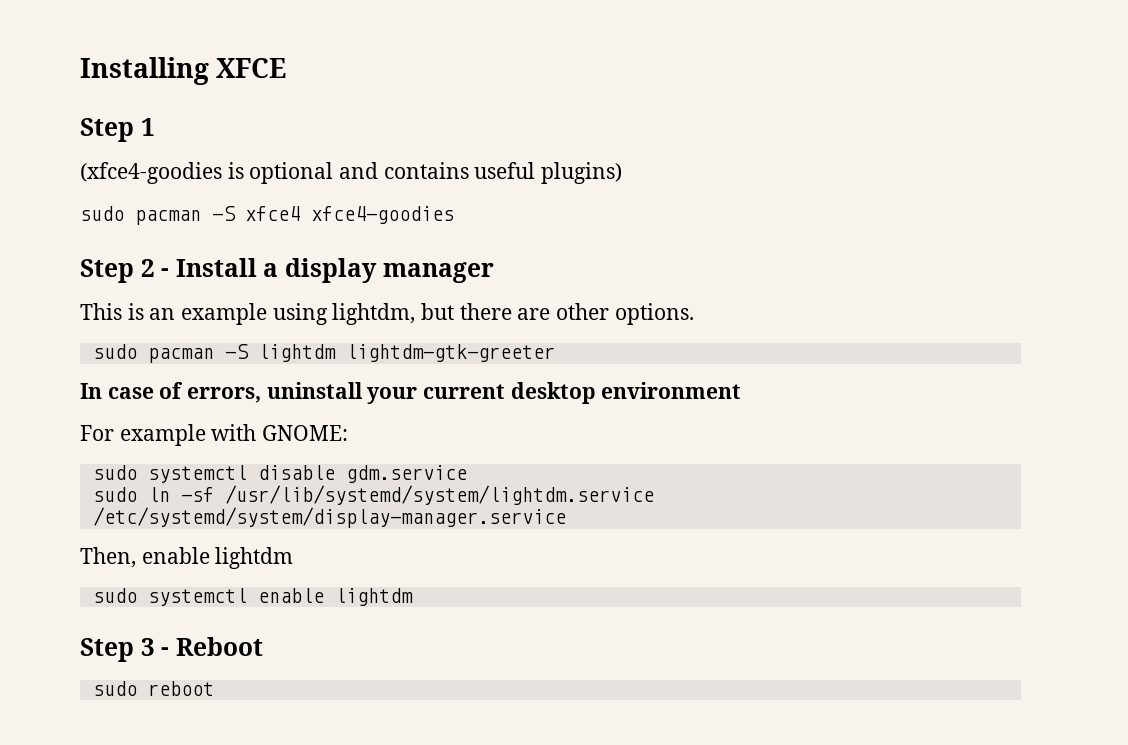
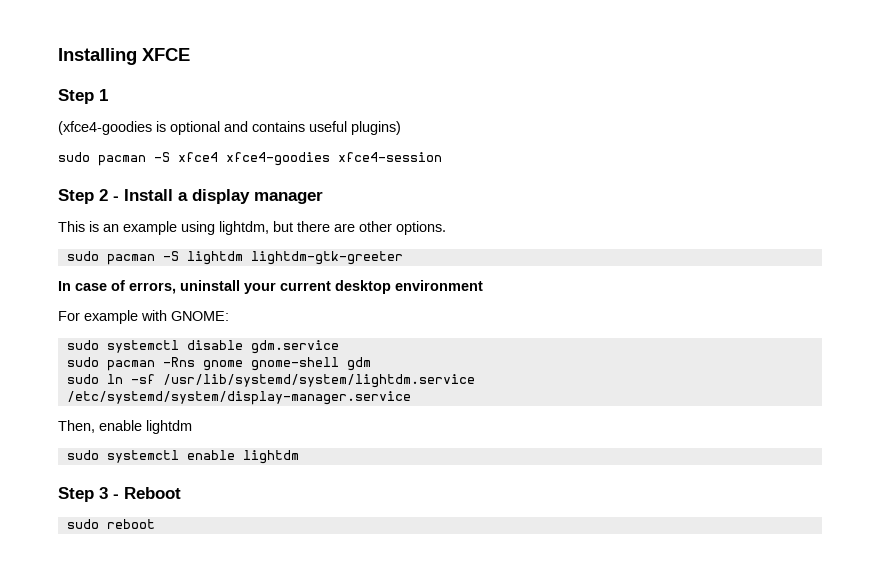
- sudo pacman -S xfce4 xfce4-goodies
+ sudo pacman -S xfce4 xfce4-goodies xfce4-session
+ sudo pacman -Rns gnome gnome-shell gdm

